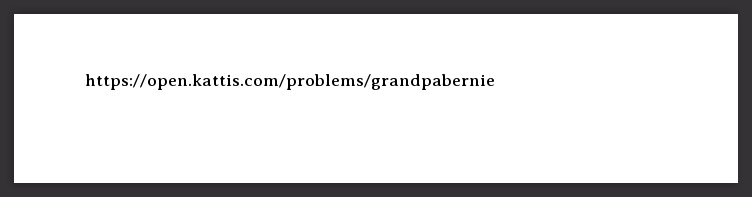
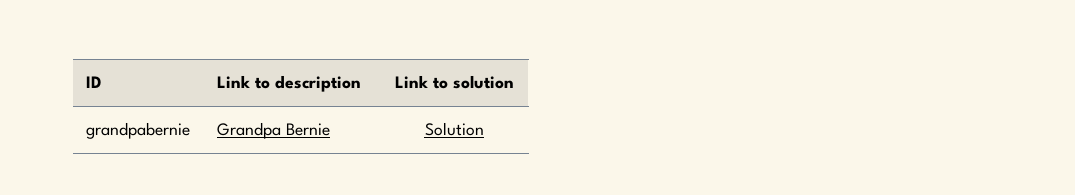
- https://open.kattis.com/problems/grandpabernie
+ ID | Link to description | Link to solution
+ grandpabernie | Grandpa Bernie | Solution

